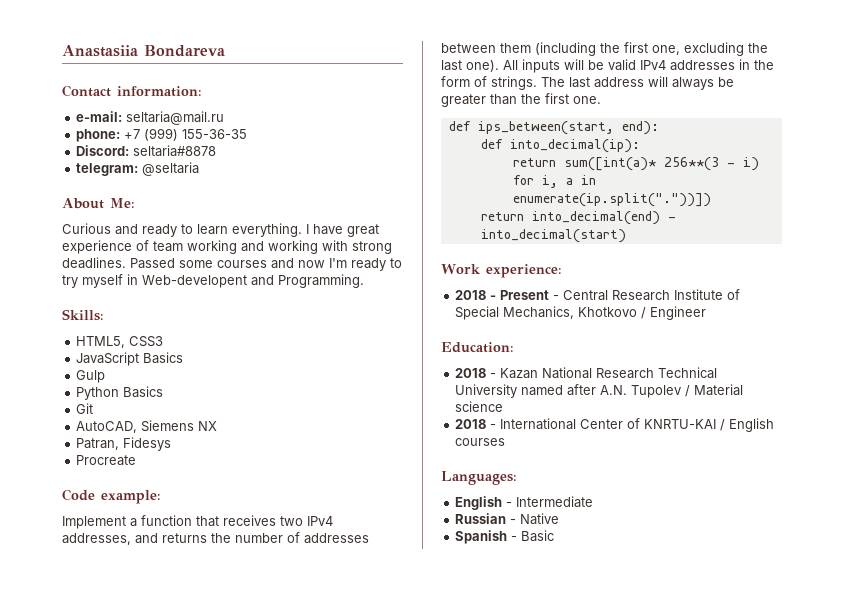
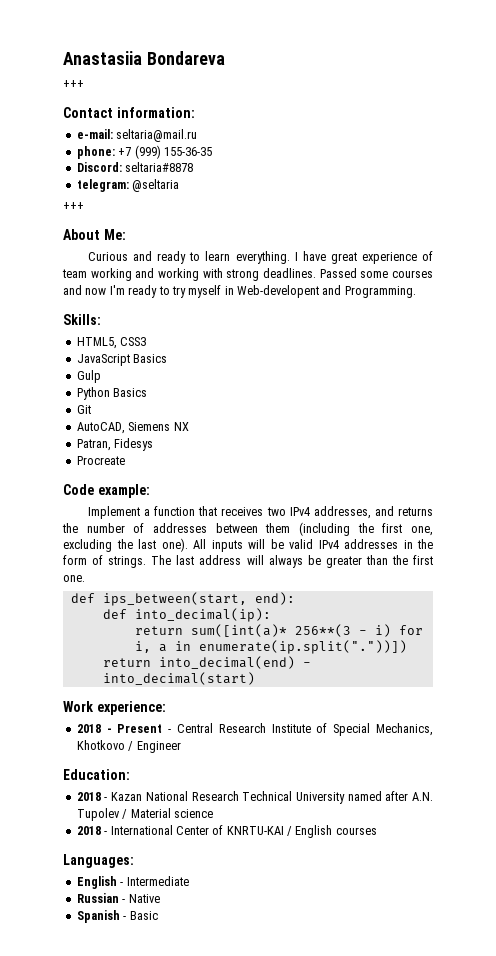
  Anastasiia Bondareva
+ +++
  telegram: @seltaria
+ +++

